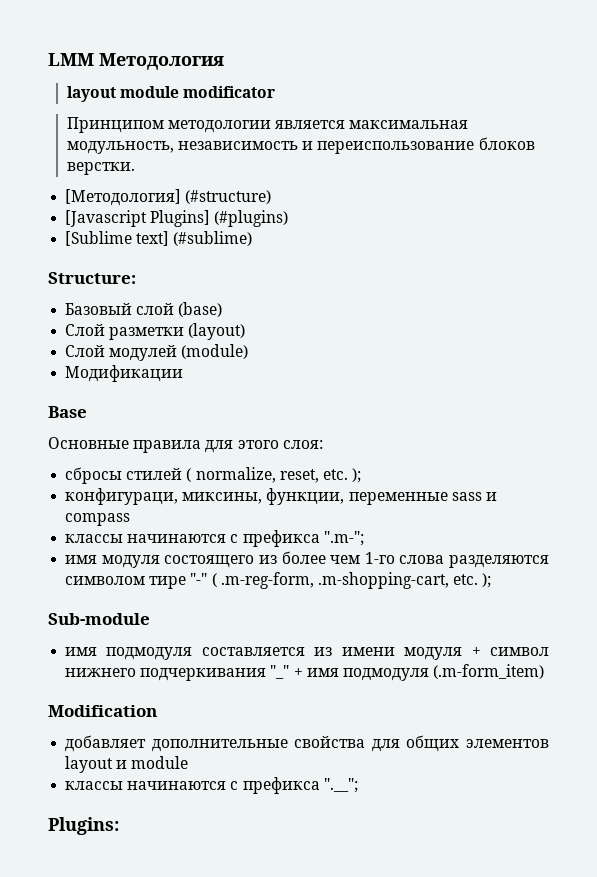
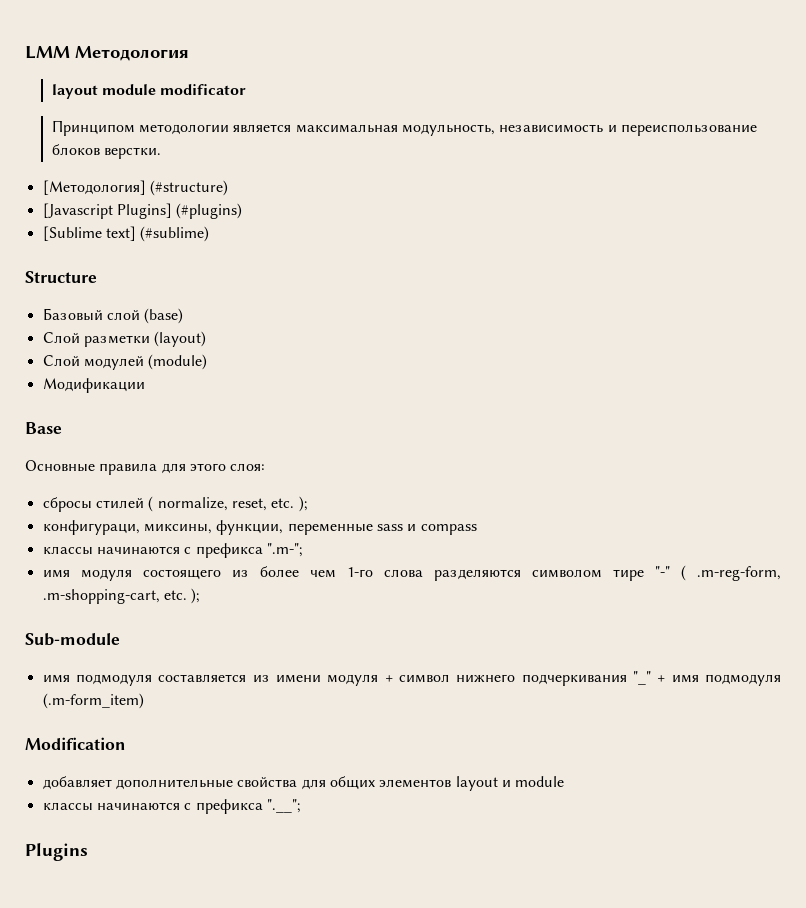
- Structure:
+ Structure
- Plugins:
+ Plugins

